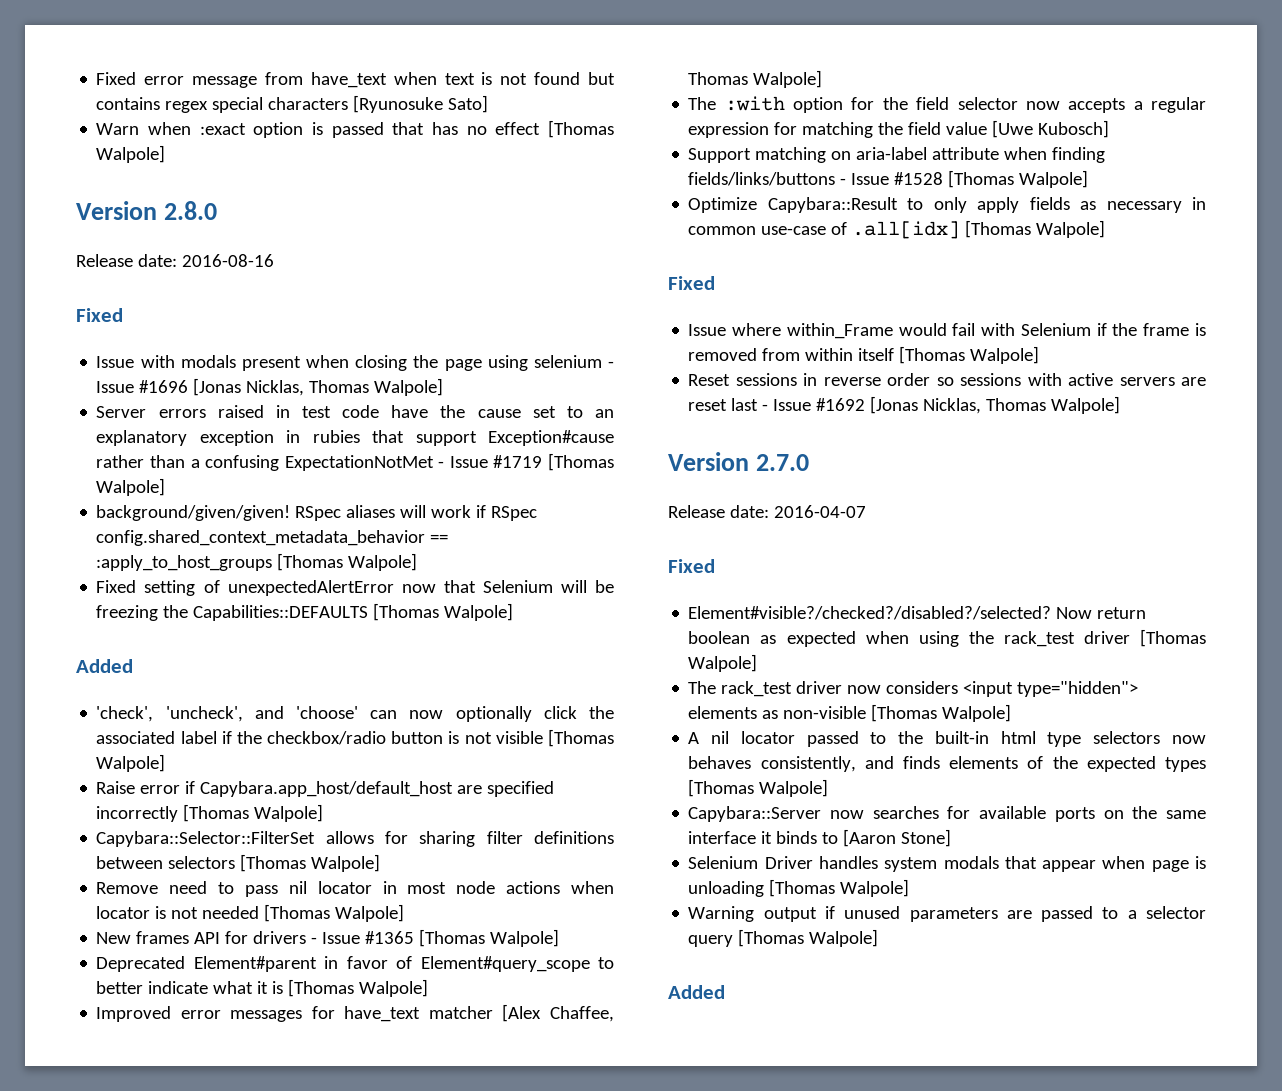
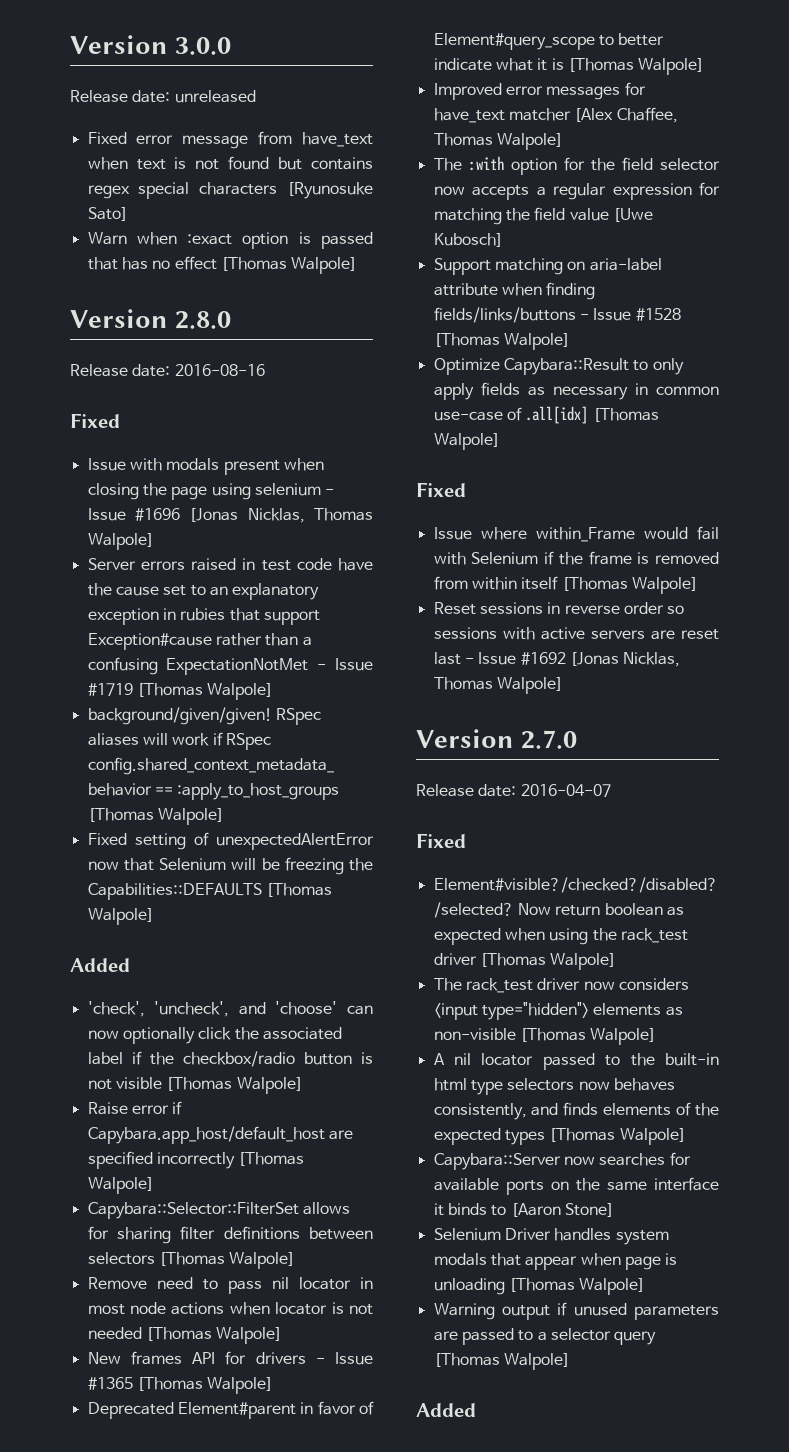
+ Version 3.0.0
+ Release date: unreleased

